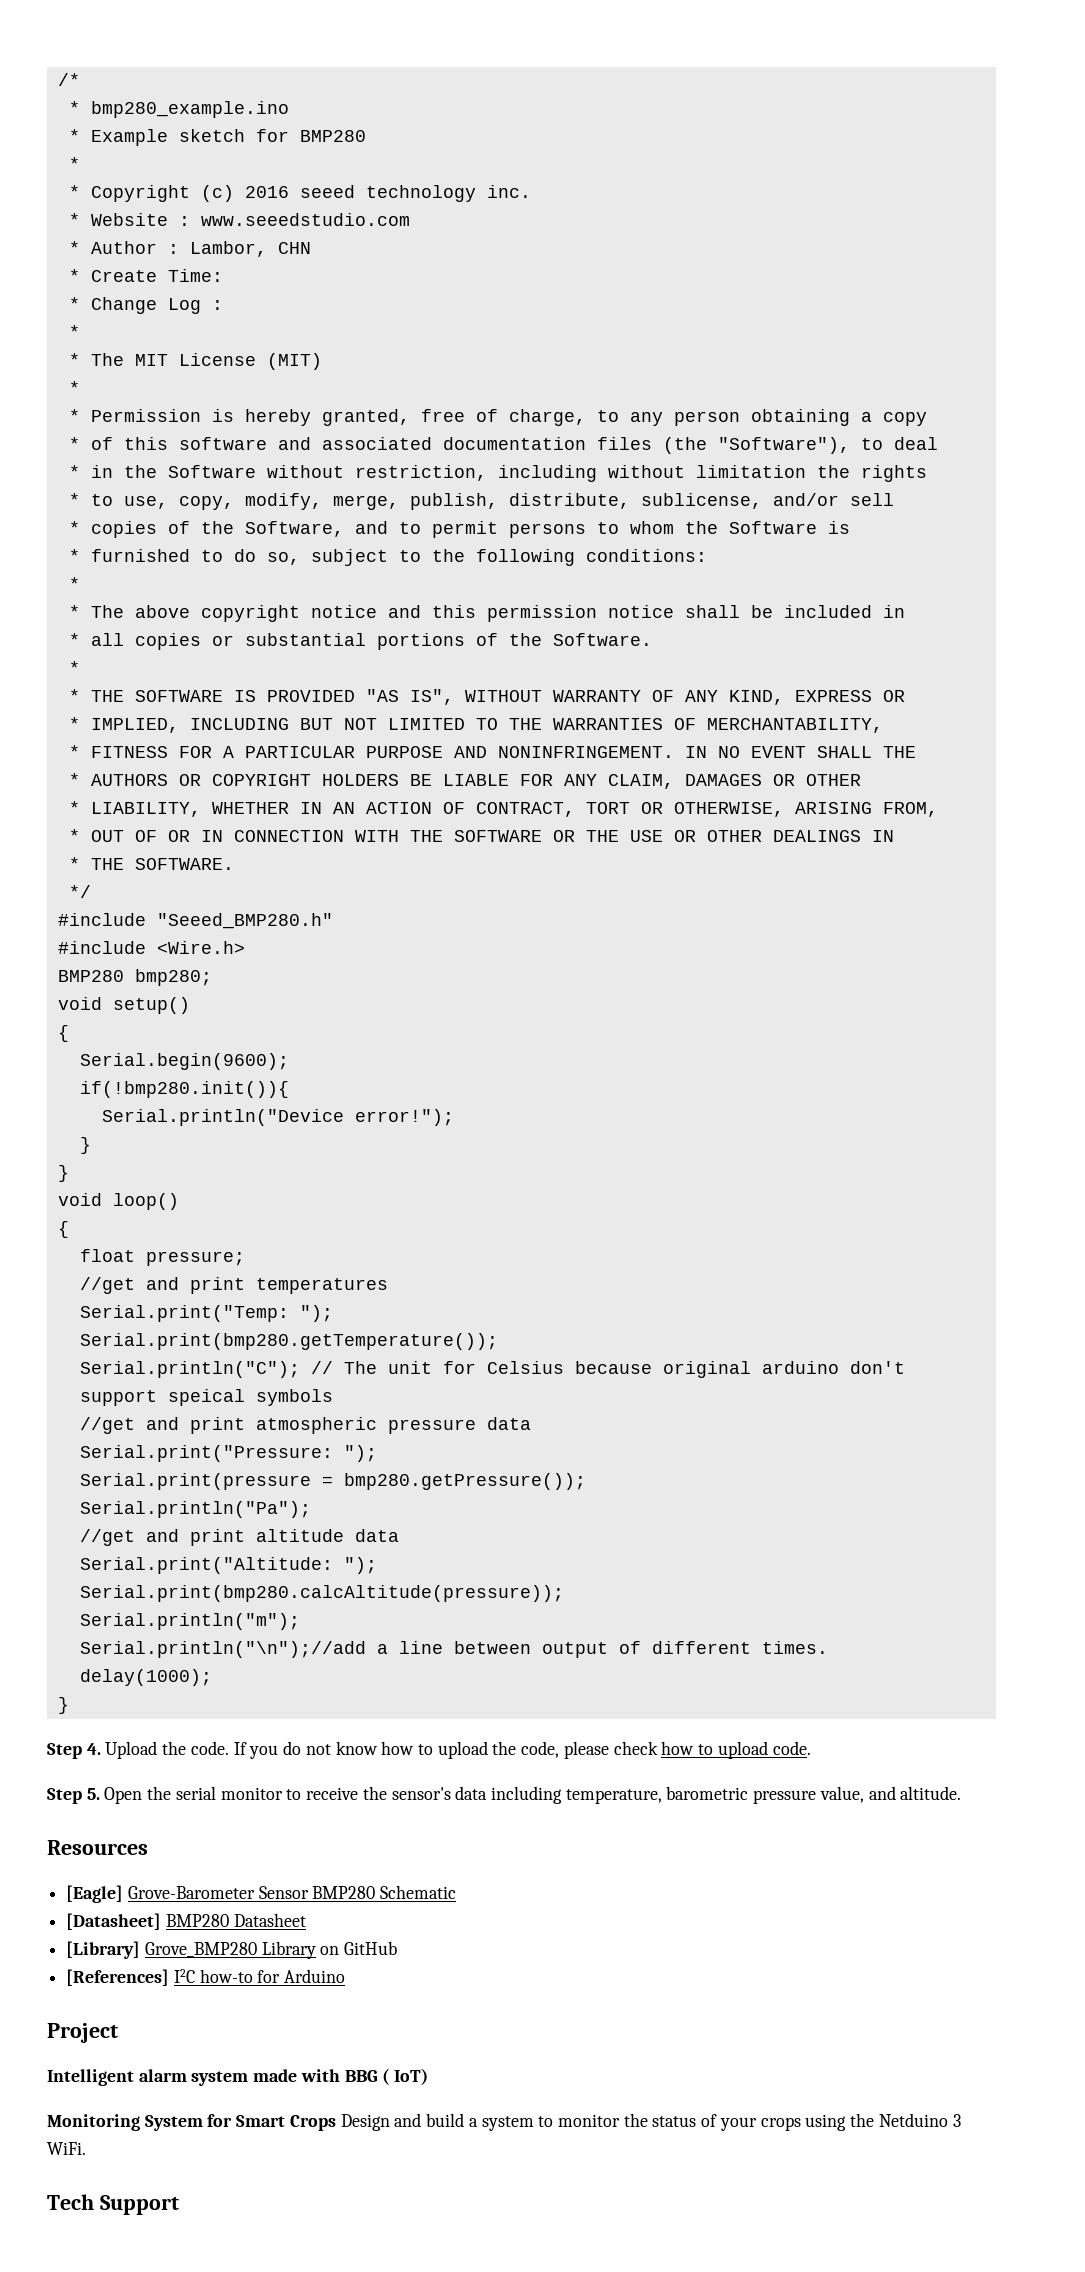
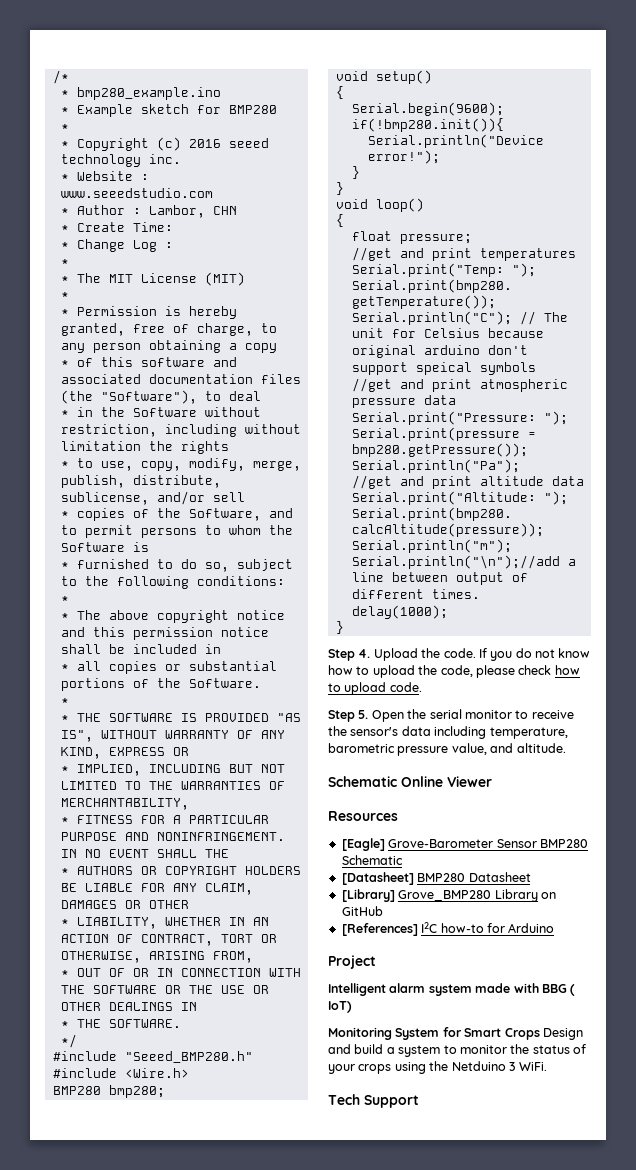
+ Schematic Online Viewer

